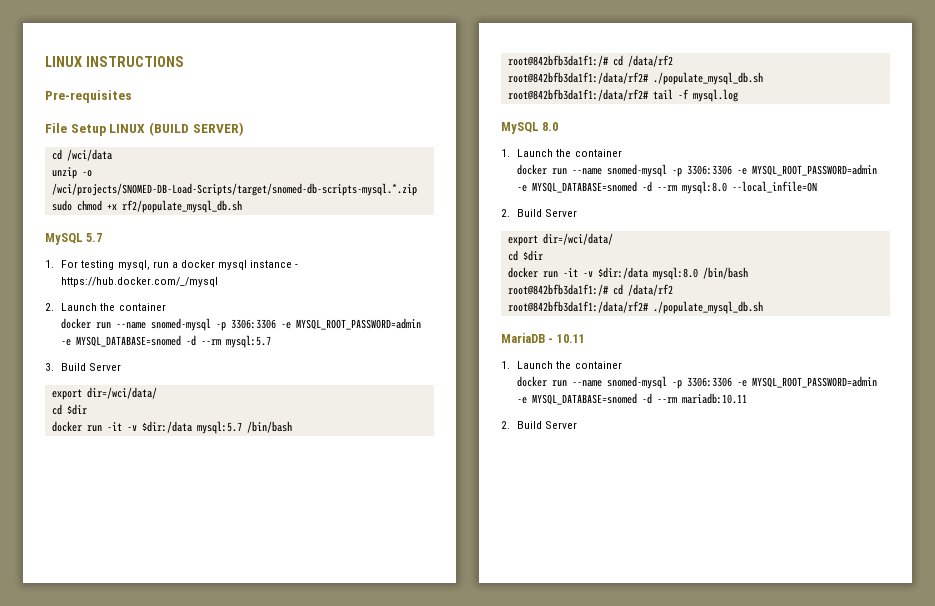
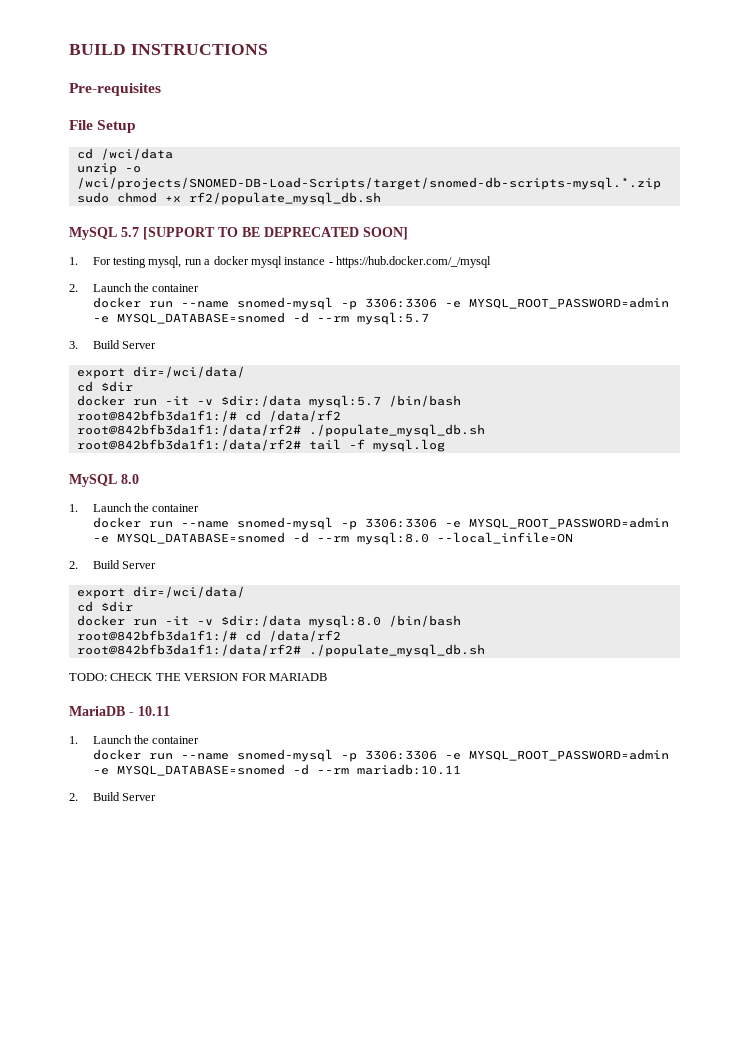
- LINUX INSTRUCTIONS
+ BUILD INSTRUCTIONS
- File Setup LINUX (BUILD SERVER)
+ File Setup
- MySQL 5.7
+ MySQL 5.7 [SUPPORT TO BE DEPRECATED SOON]
+ TODO: CHECK THE VERSION FOR MARIADB

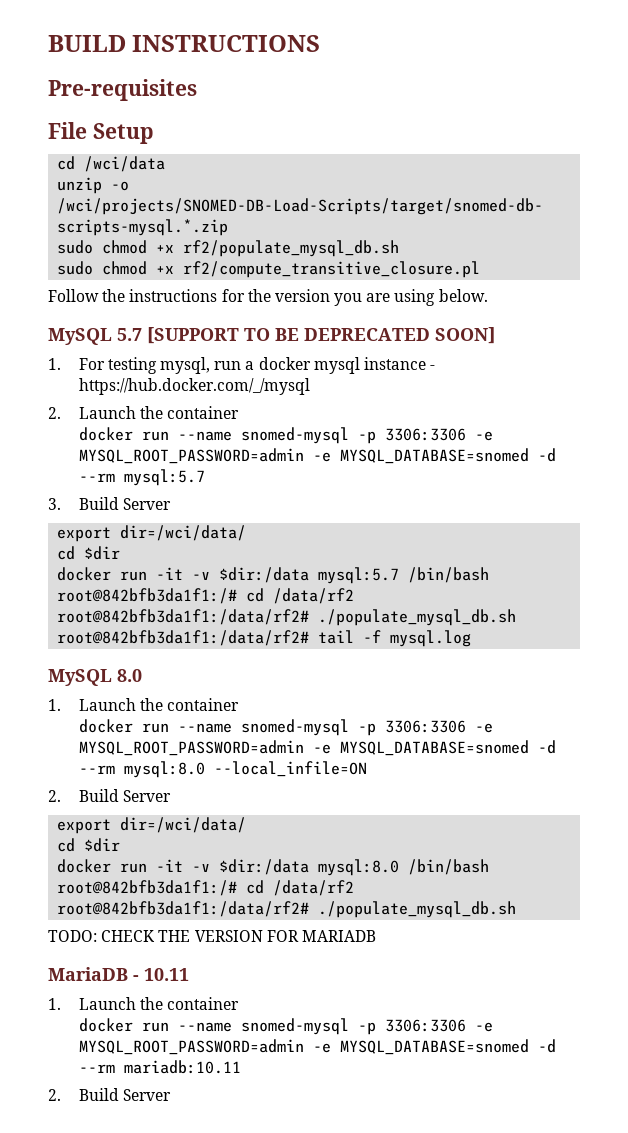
+ sudo chmod +x rf2/compute_transitive_closure.pl
+ Follow the instructions for the version you are using below.

